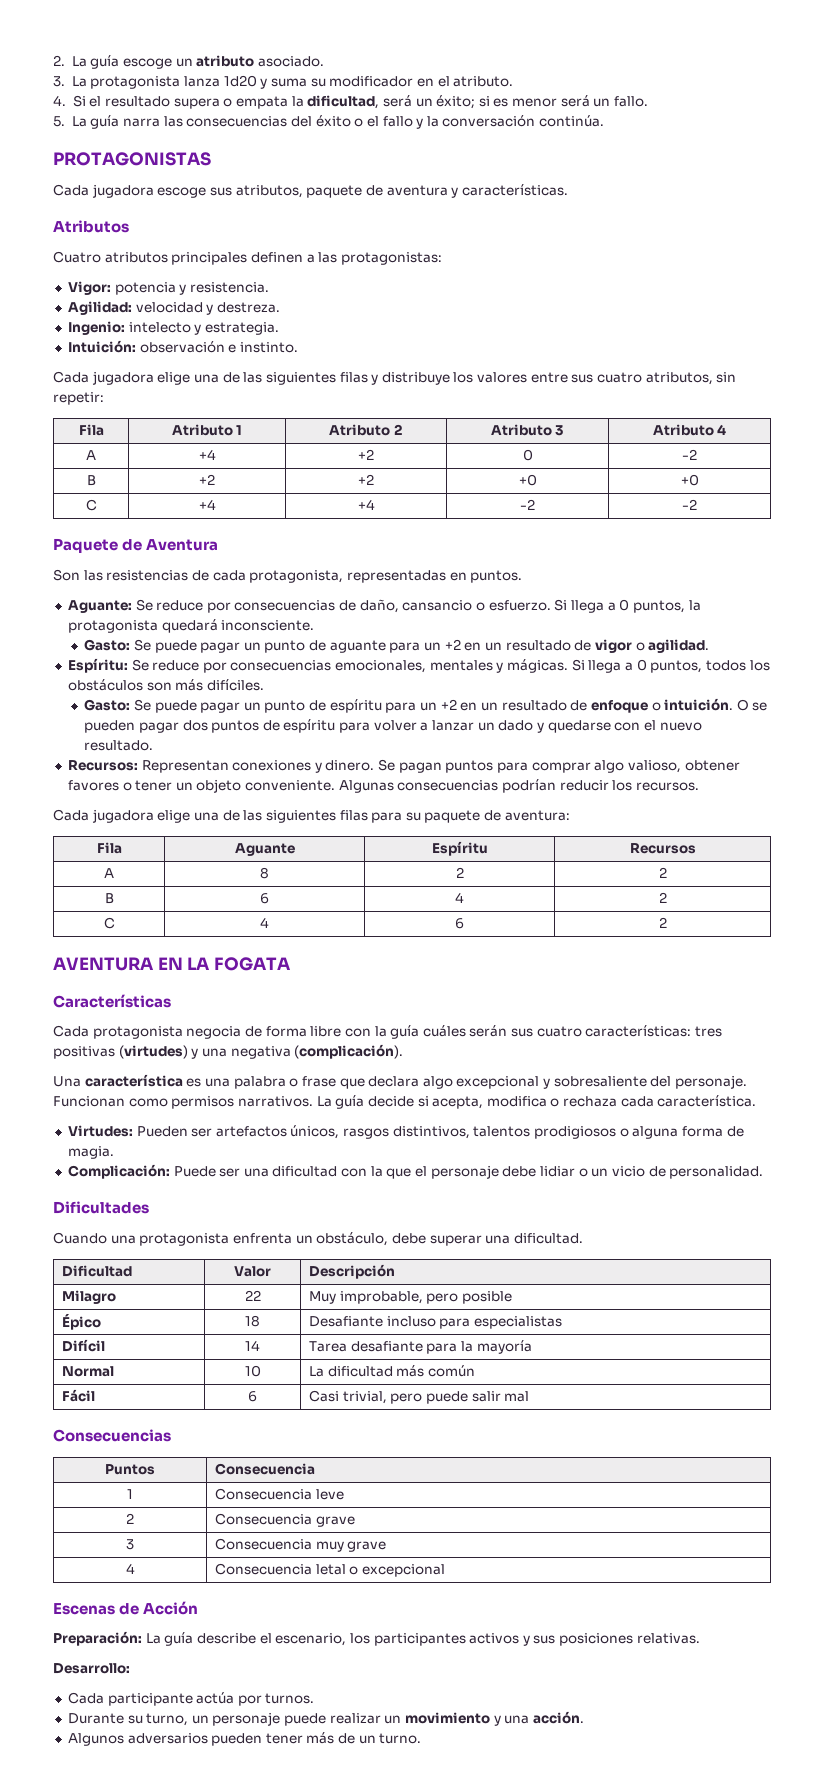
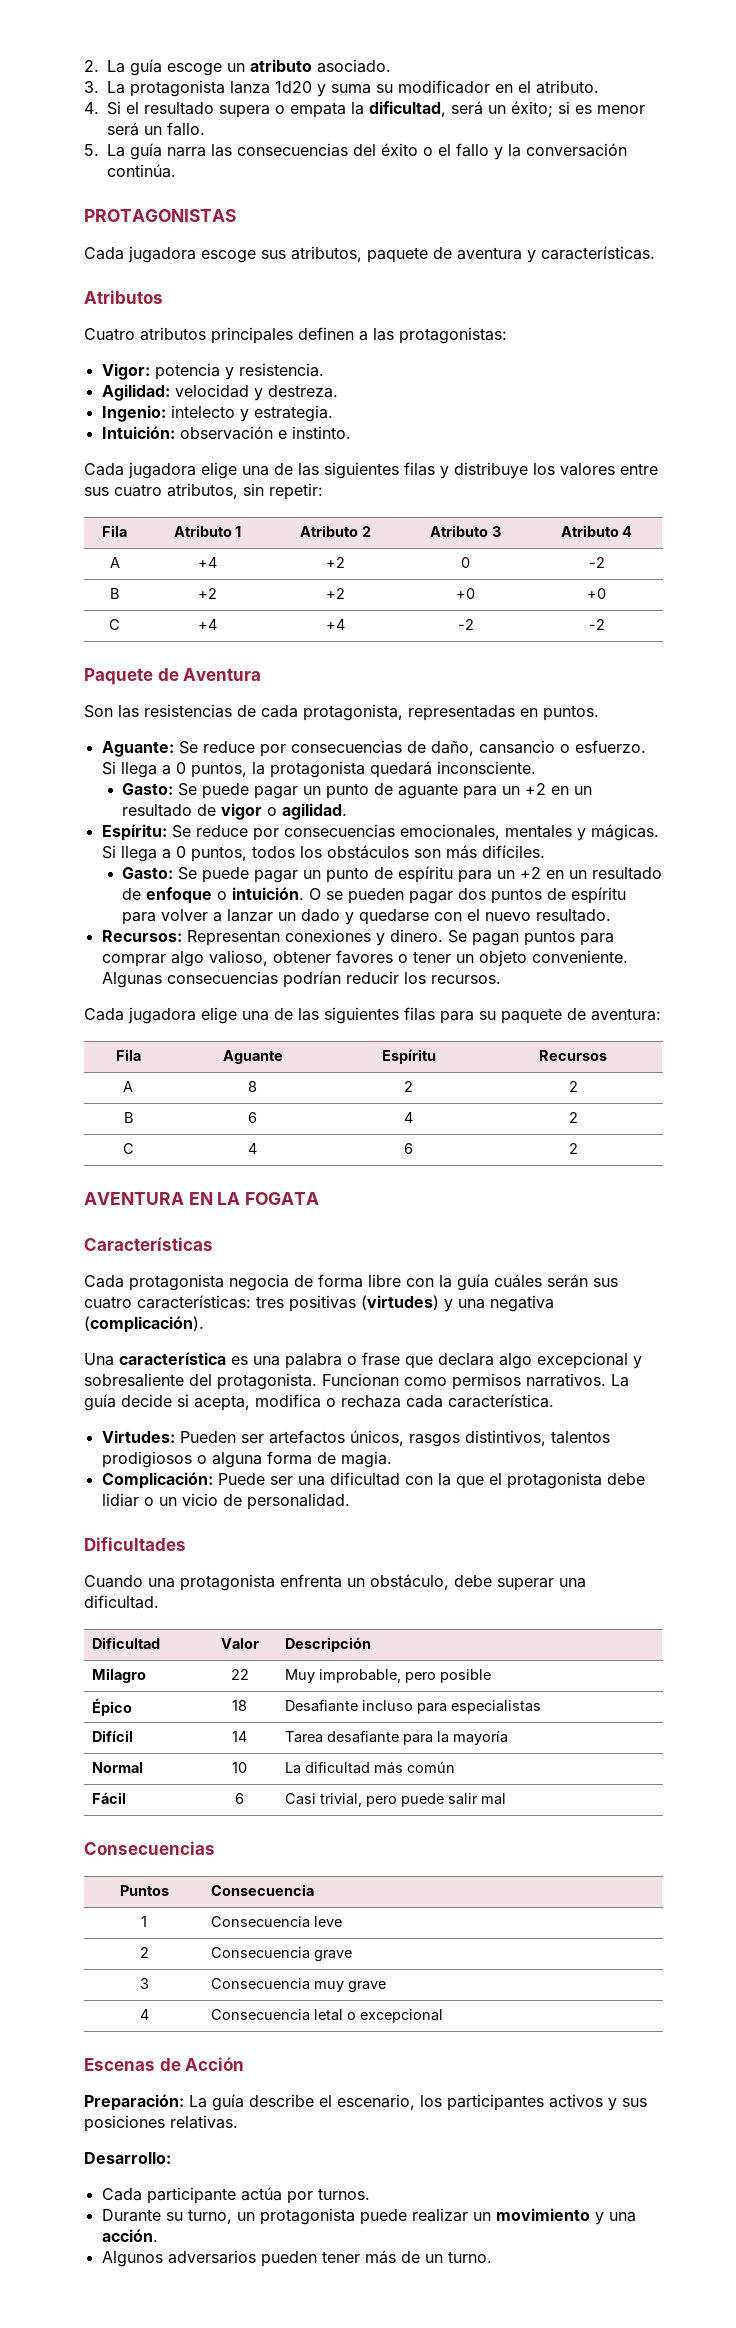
- Una característica es una palabra o frase que declara algo excepcional y sobresaliente del personaje.
+ Una característica es una palabra o frase que declara algo excepcional y sobresaliente del protagonista.
- Complicación: Puede ser una dificultad con la que el personaje debe lidiar o un vicio de personalidad.
+ Complicación: Puede ser una dificultad con la que el protagonista debe lidiar o un vicio de personalidad.
- Durante su turno, un personaje puede realizar un movimiento y una acción.
+ Durante su turno, un protagonista puede realizar un movimiento y una acción.

